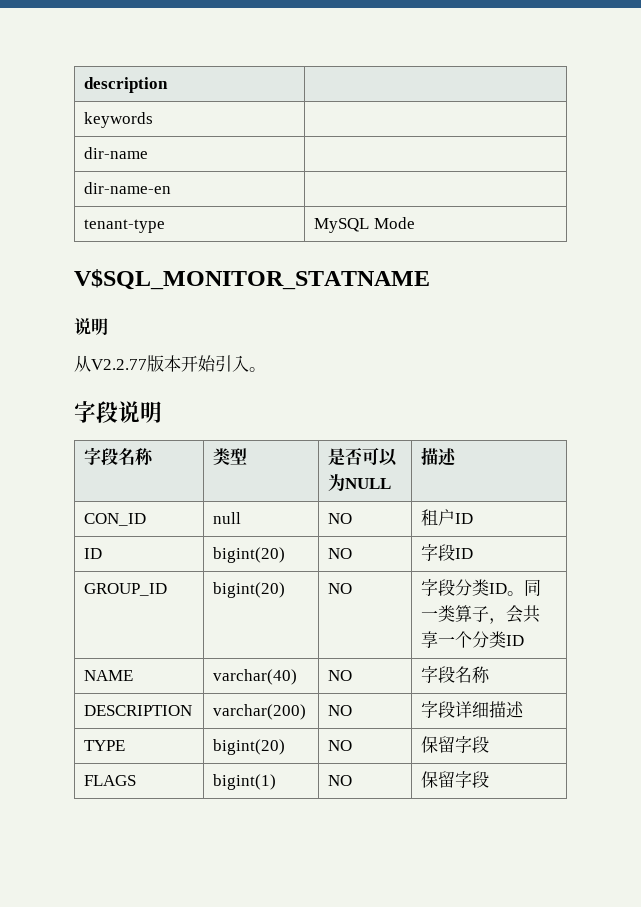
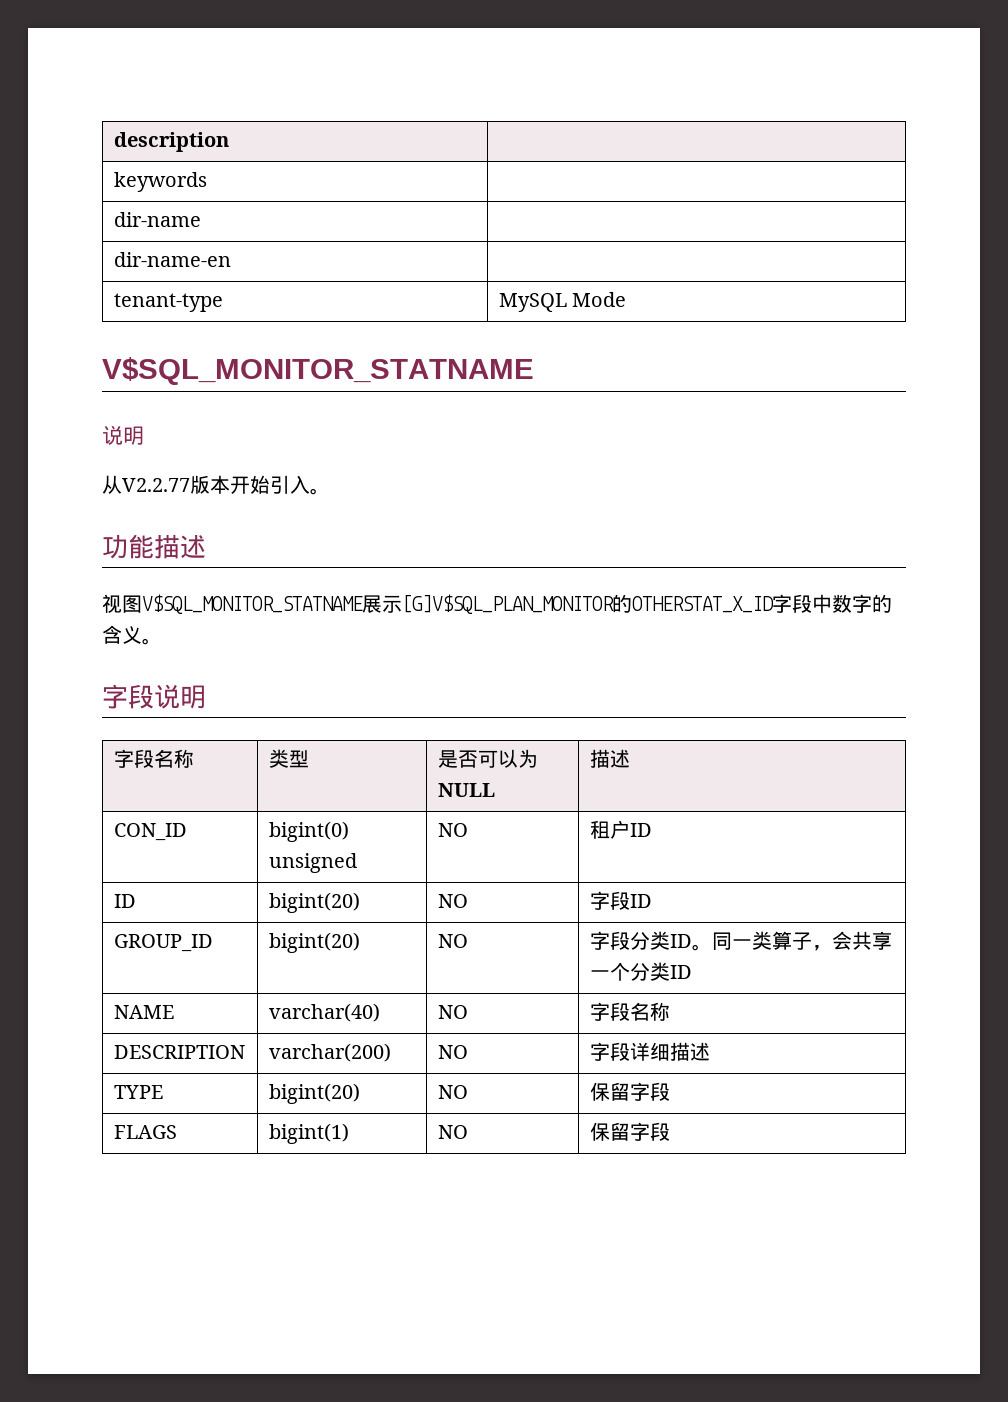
+ 功能描述
+ 视图V$SQL_MONITOR_STATNAME展示[G]V$SQL_PLAN_MONITOR的OTHERSTAT_X_ID字段中数字的含义。
- CON_ID | null | NO | 租户ID
+ CON_ID | bigint(0) unsigned | NO | 租户ID

